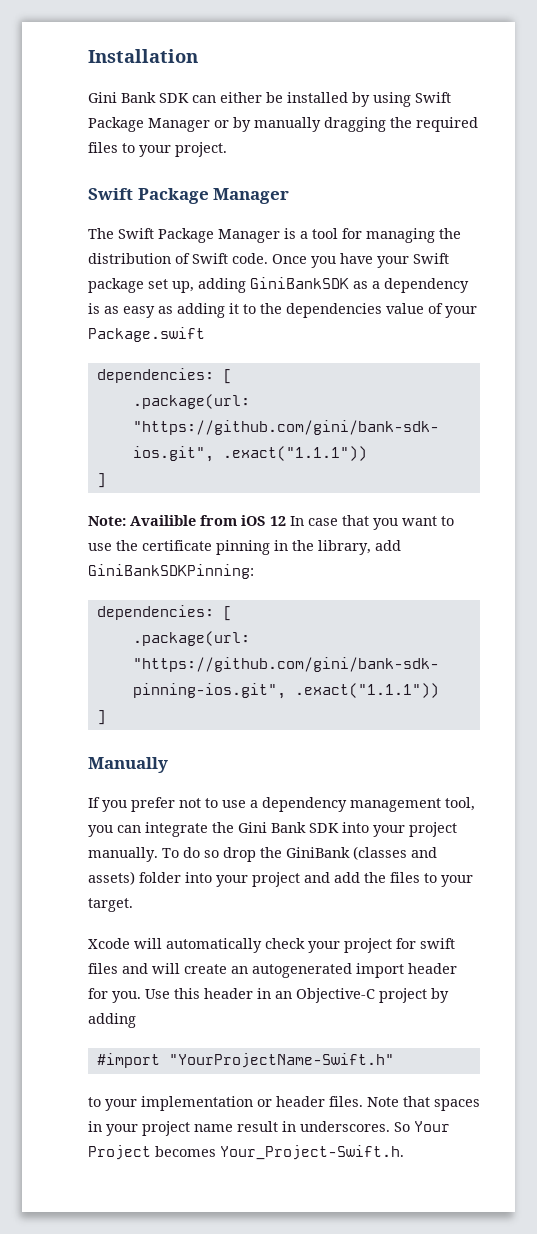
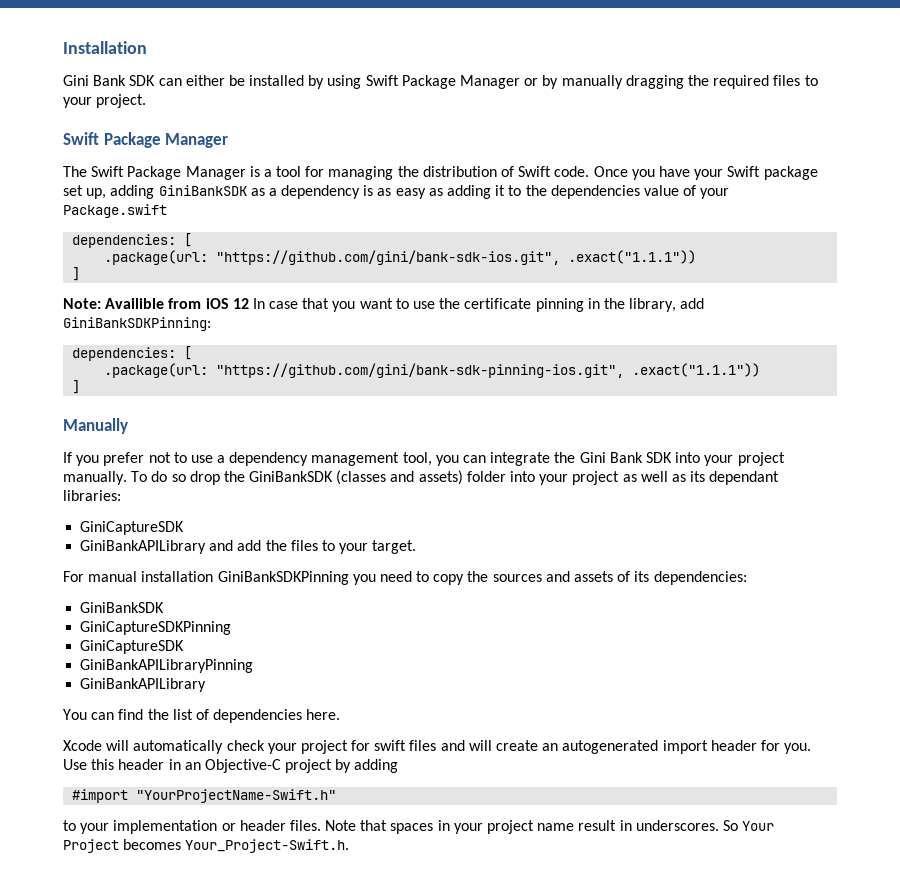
- To do so drop the GiniBank (classes and assets) folder into your project and add the files to your target.
+ To do so drop the GiniBankSDK (classes and assets) folder into your project as well as its dependant libraries:
+ GiniCaptureSDK
+ GiniBankAPILibrary and add the files to your target.
+ For manual installation GiniBankSDKPinning you need to copy the sources and assets of its dependencies:
+ GiniBankSDK
+ GiniCaptureSDKPinning
+ GiniCaptureSDK
+ GiniBankAPILibraryPinning
+ GiniBankAPILibrary
+ You can find the list of dependencies here.

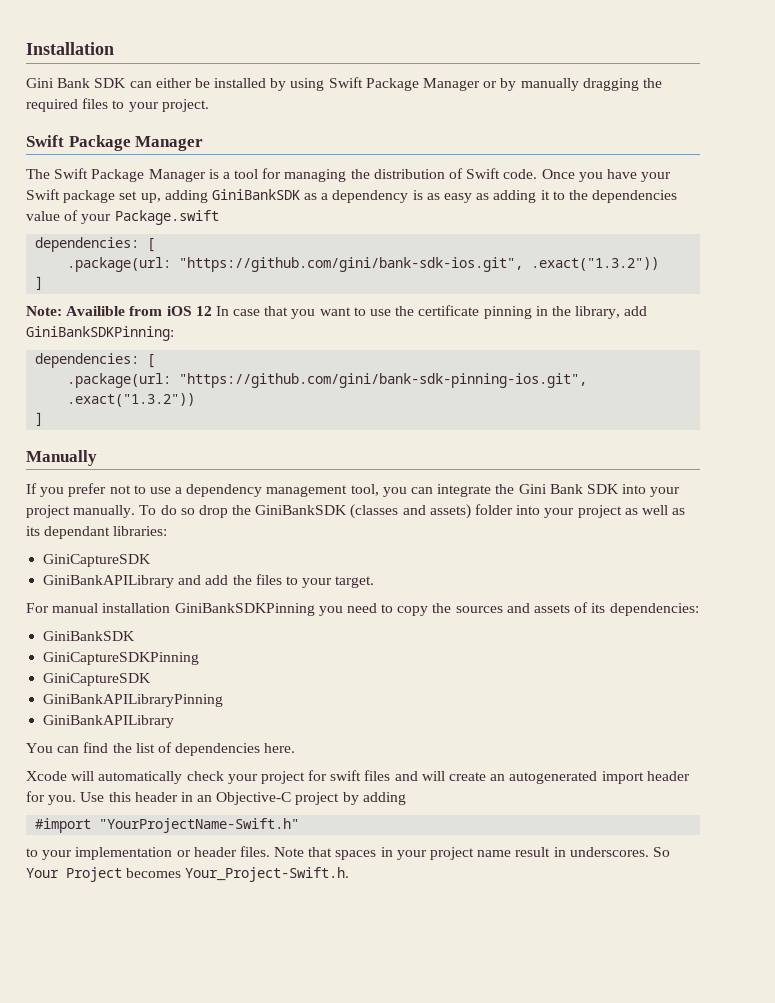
- .package(url: "https://github.com/gini/bank-sdk-ios.git", .exact("1.1.1"))
+ .package(url: "https://github.com/gini/bank-sdk-ios.git", .exact("1.3.2"))
- .package(url: "https://github.com/gini/bank-sdk-pinning-ios.git", .exact("1.1.1"))
+ .package(url: "https://github.com/gini/bank-sdk-pinning-ios.git", .exact("1.3.2"))

